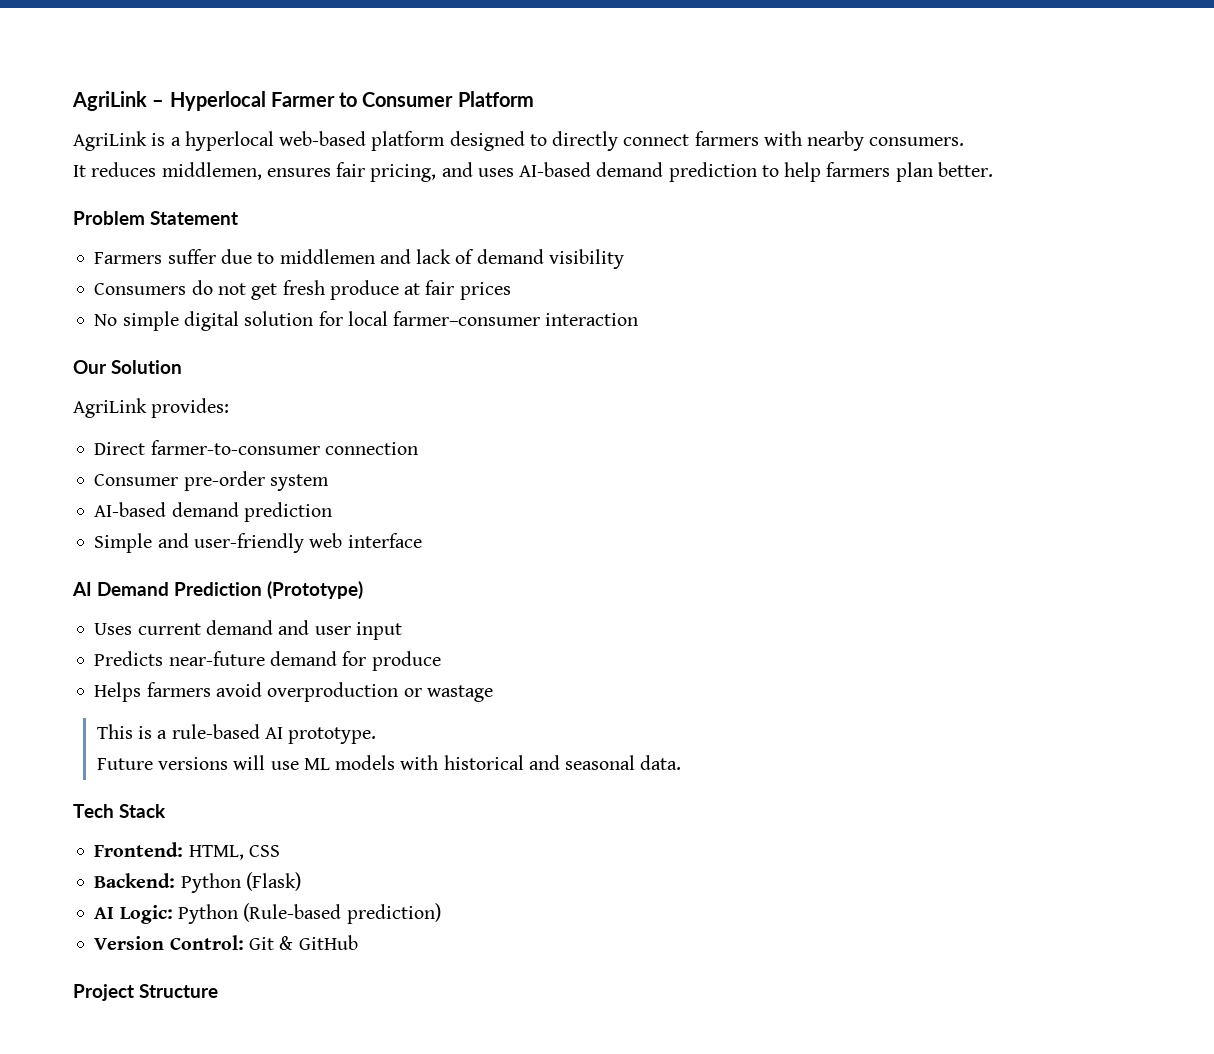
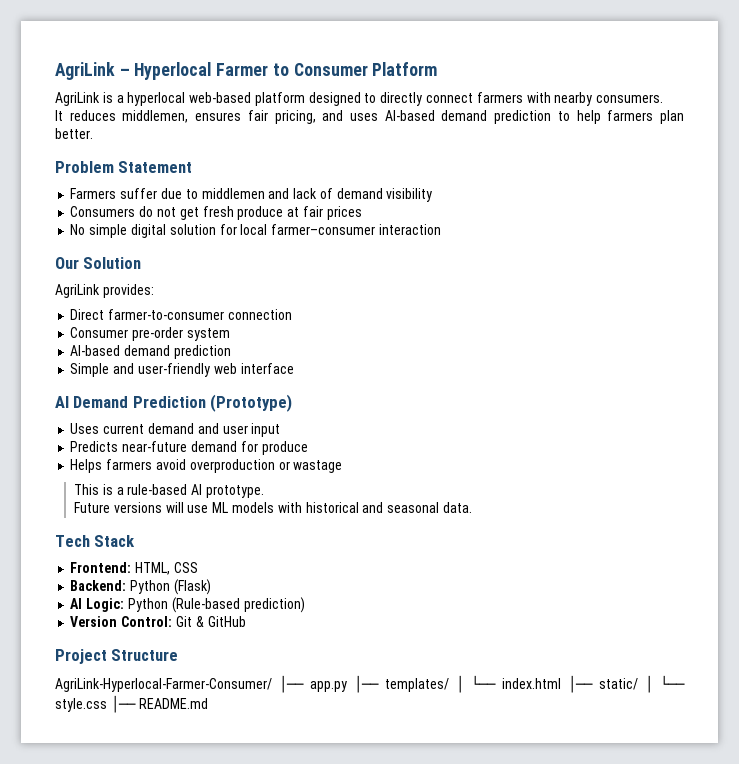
+ AgriLink-Hyperlocal-Farmer-Consumer/ │── app.py │── templates/ │ └── index.html │── static/ │ └── style.css │── README.md

